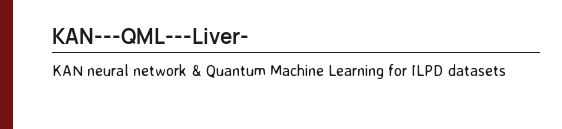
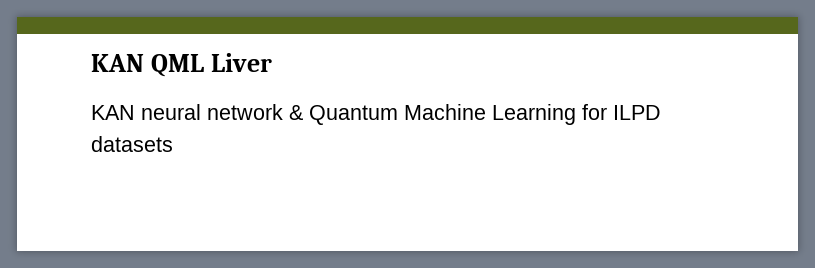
- KAN---QML---Liver-
+ KAN QML Liver

